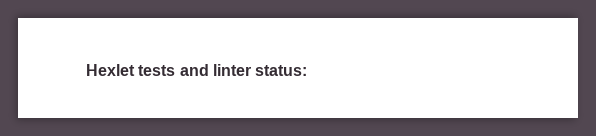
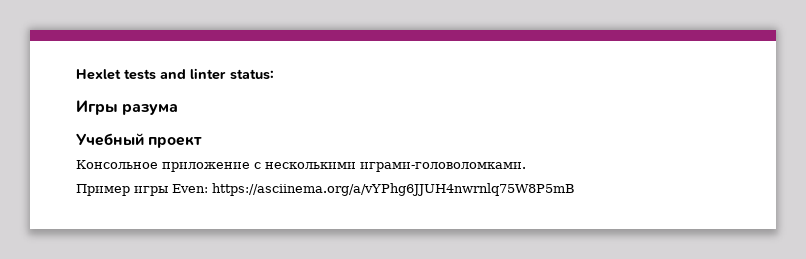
+ Игры разума
+ Учебный проект
+ Консольное приложение с несколькими играми-головоломками.
+ Пример игры Even: https://asciinema.org/a/vYPhg6JJUH4nwrnlq75W8P5mB

